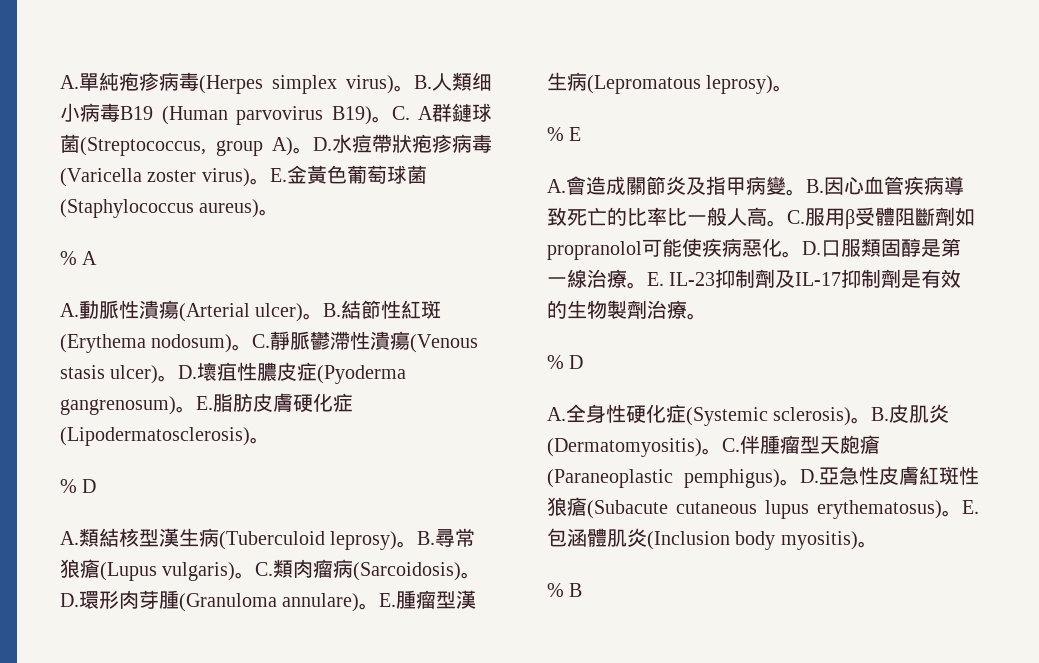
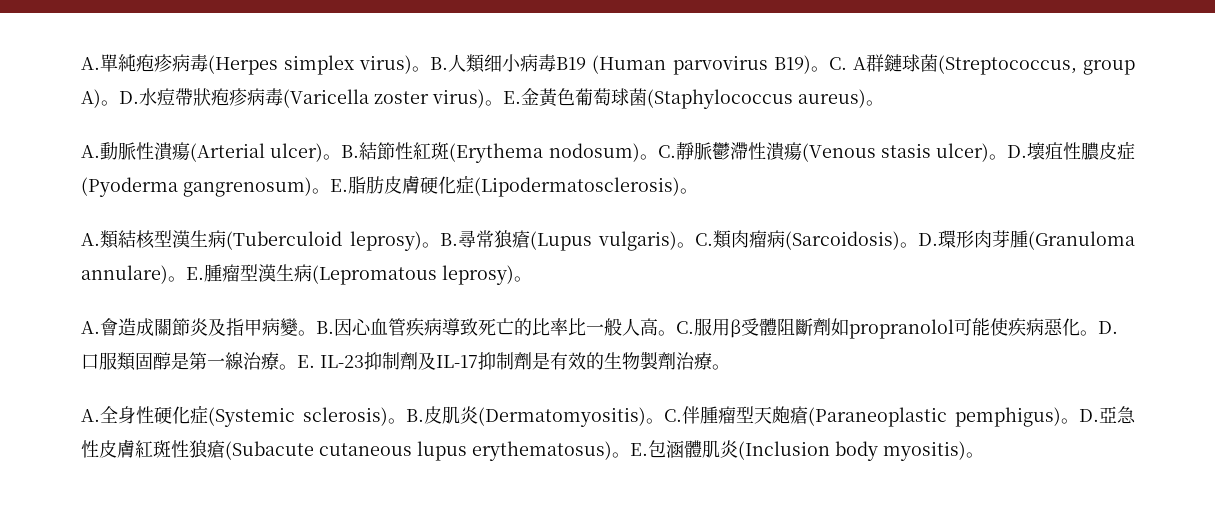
- % A
  E.脂肪皮膚硬化症(Lipodermatosclerosis)。
- % D
- % E
  E. IL-23抑制劑及IL-17抑制劑是有效的生物製劑治療。
- % D
- % B

